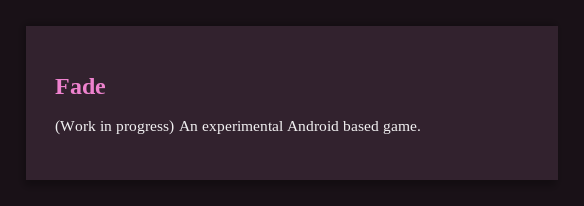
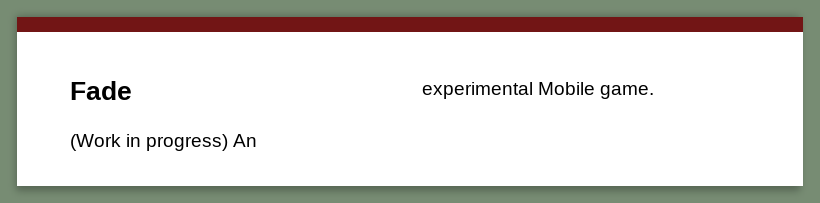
- (Work in progress) An experimental Android based game.
+ (Work in progress) An experimental Mobile game.

